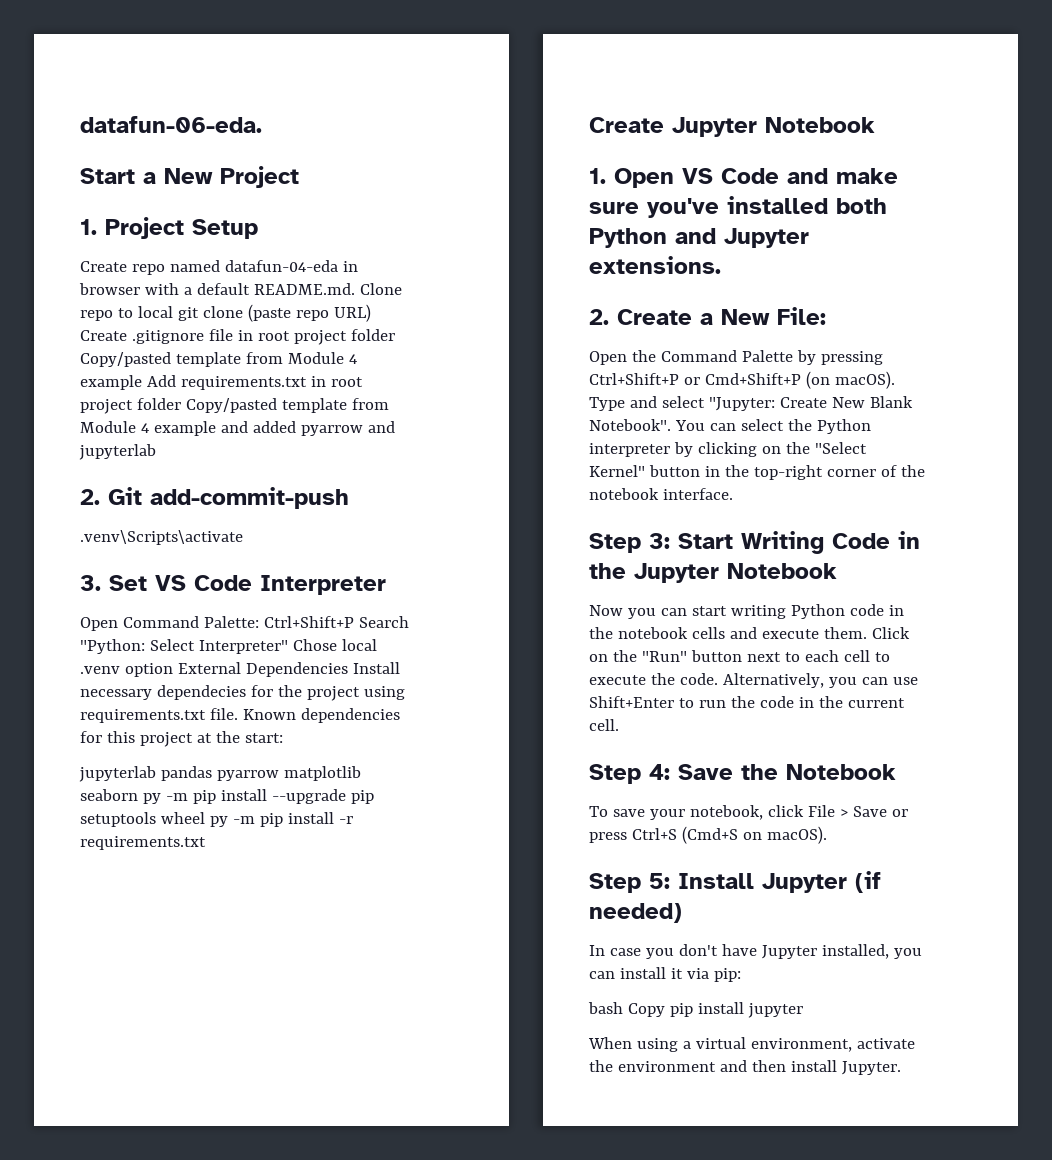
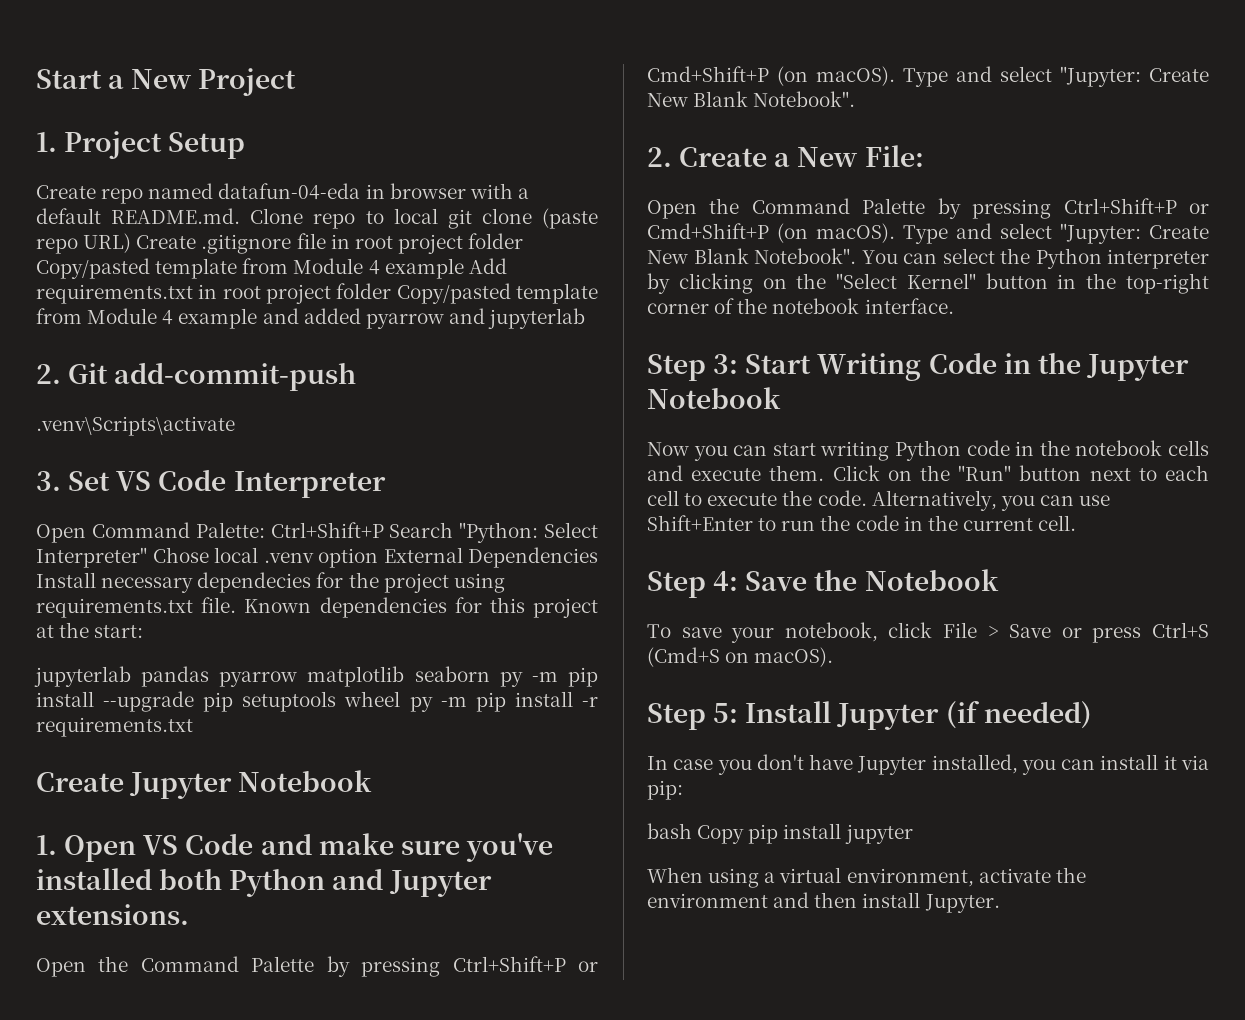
- datafun-06-eda.
  1. Open VS Code and make sure you've installed both Python and Jupyter extensions.
+ Open the Command Palette by pressing Ctrl+Shift+P or Cmd+Shift+P (on macOS). Type and select "Jupyter: Create New Blank Notebook".

